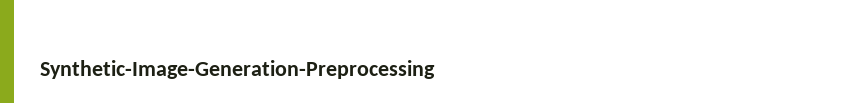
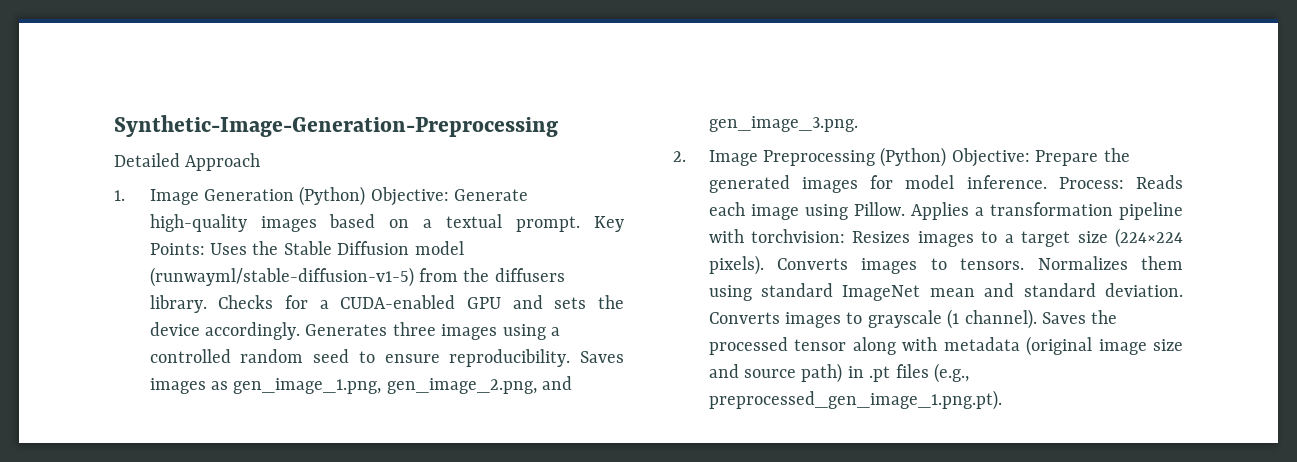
+ Detailed Approach
+ 1. Image Generation (Python) Objective: Generate high-quality images based on a textual prompt. Key Points: Uses the Stable Diffusion model (runwayml/stable-diffusion-v1-5) from the diffusers library. Checks for a CUDA-enabled GPU and sets the device accordingly. Generates three images using a controlled random seed to ensure reproducibility. Saves images as gen_image_1.png, gen_image_2.png, and gen_image_3.png.
+ 2. Image Preprocessing (Python) Objective: Prepare the generated images for model inference. Process: Reads each image using Pillow. Applies a transformation pipeline with torchvision: Resizes images to a target size (224×224 pixels). Converts images to tensors. Normalizes them using standard ImageNet mean and standard deviation. Converts images to grayscale (1 channel). Saves the processed tensor along with metadata (original image size and source path) in .pt files (e.g., preprocessed_gen_image_1.png.pt).

